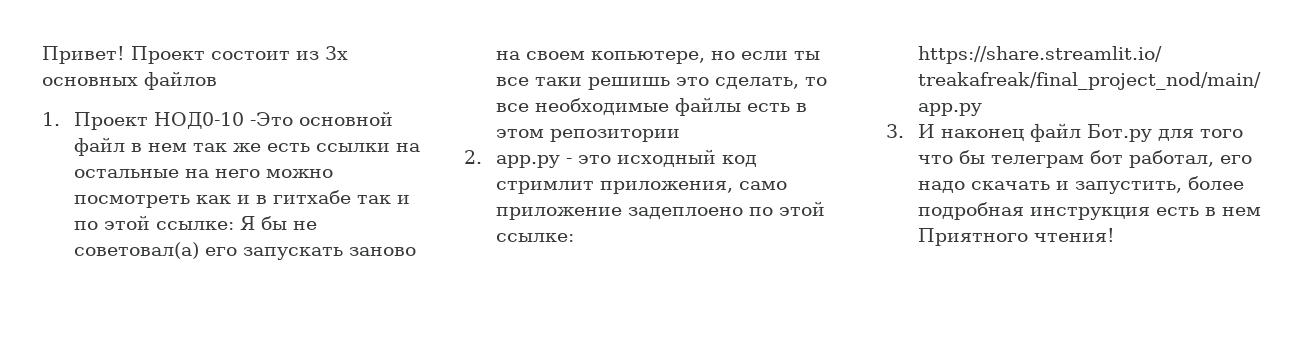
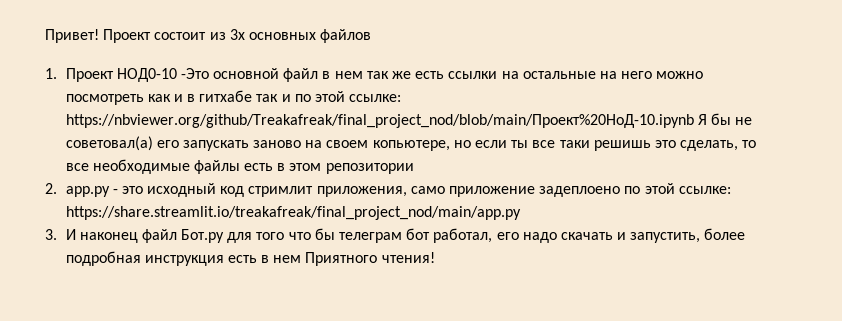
- 1. Проект НОД0-10 -Это основной файл в нем так же есть ссылки на остальные на него можно посмотреть как и в гитхабе так и по этой ссылке: Я бы не советовал(a) его запускать заново на своем копьютере, но если ты все таки решишь это сделать, то все необходимые файлы есть в этом репозитории
+ 1. Проект НОД0-10 -Это основной файл в нем так же есть ссылки на остальные на него можно посмотреть как и в гитхабе так и по этой ссылке: https://nbviewer.org/github/Treakafreak/final_project_nod/blob/main/Проект%20НоД-10.ipynb Я бы не советовал(a) его запускать заново на своем копьютере, но если ты все таки решишь это сделать, то все необходимые файлы есть в этом репозитории

